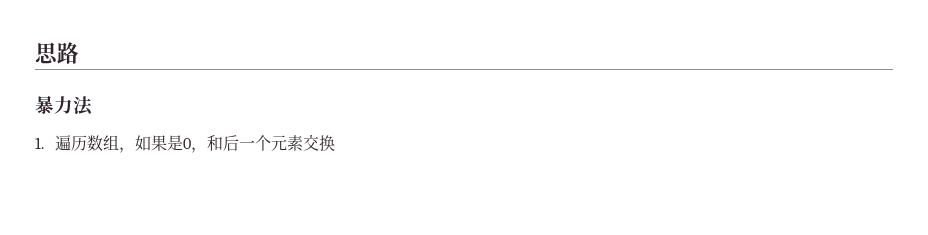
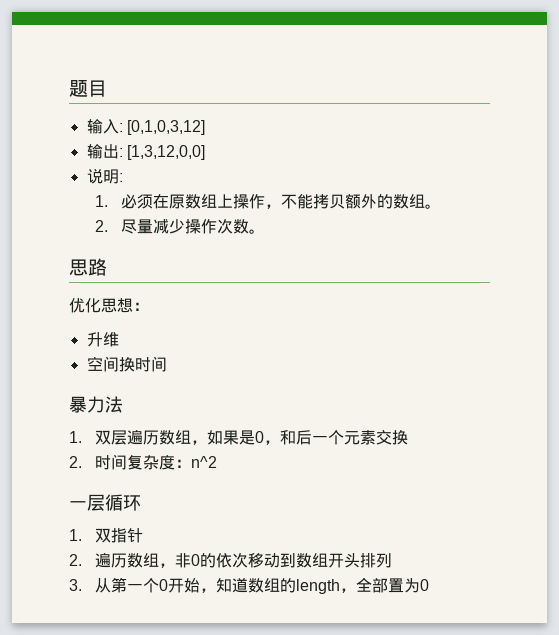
+ 题目
+ 输入: [0,1,0,3,12]
+ 输出: [1,3,12,0,0]
+ 说明:
+ 1.必须在原数组上操作，不能拷贝额外的数组。
+ 2.尽量减少操作次数。
  思路
+ 优化思想：
+ 升维
+ 空间换时间
- 1.遍历数组，如果是0，和后一个元素交换
+ 1.双层遍历数组，如果是0，和后一个元素交换
+ 2.时间复杂度：n^2
+ 一层循环
+ 1.双指针
+ 2.遍历数组，非0的依次移动到数组开头排列
+ 3.从第一个0开始，知道数组的length，全部置为0

